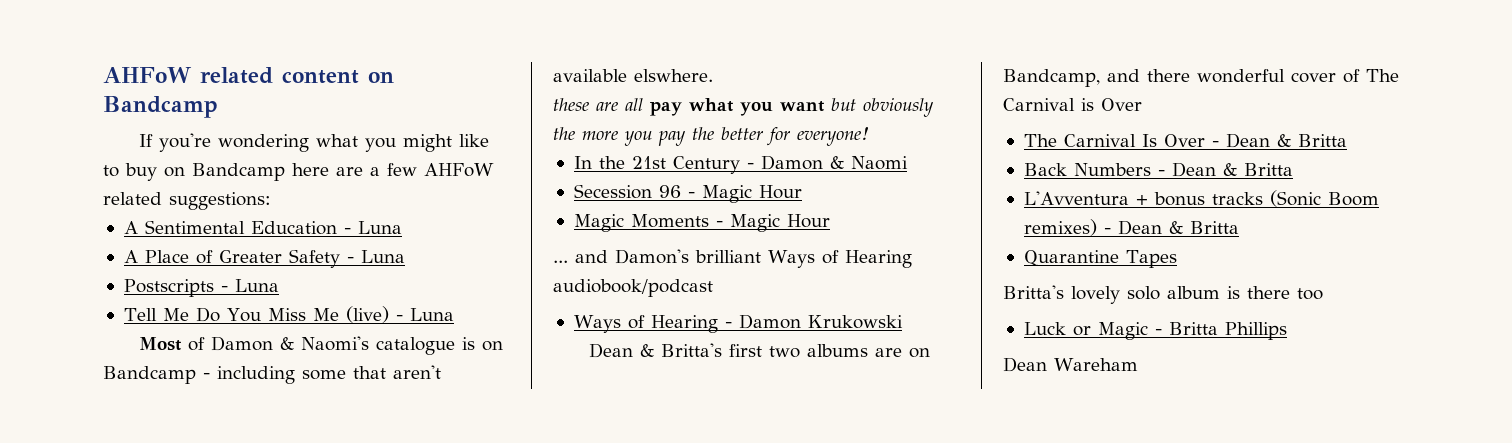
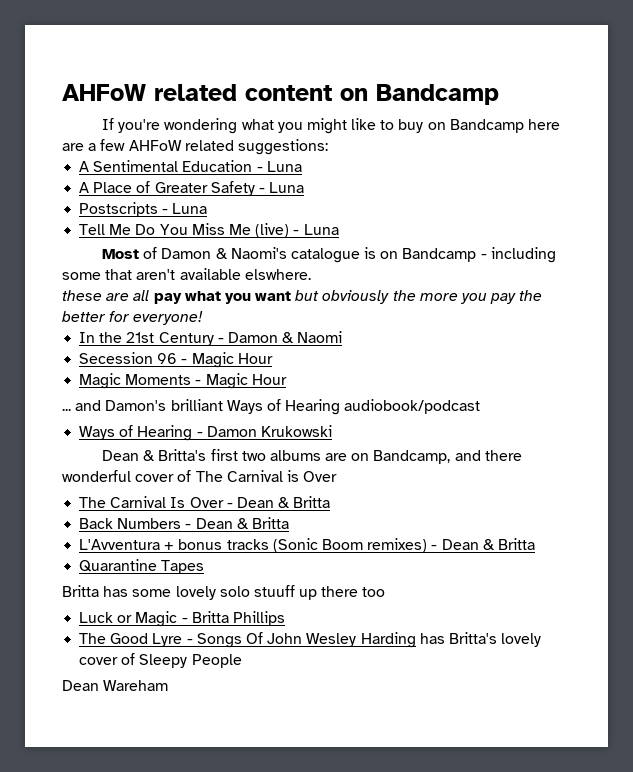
- Britta's lovely solo album is there too
+ Britta has some lovely solo stuuff up there too
+ The Good Lyre - Songs Of John Wesley Harding has Britta's lovely cover of Sleepy People

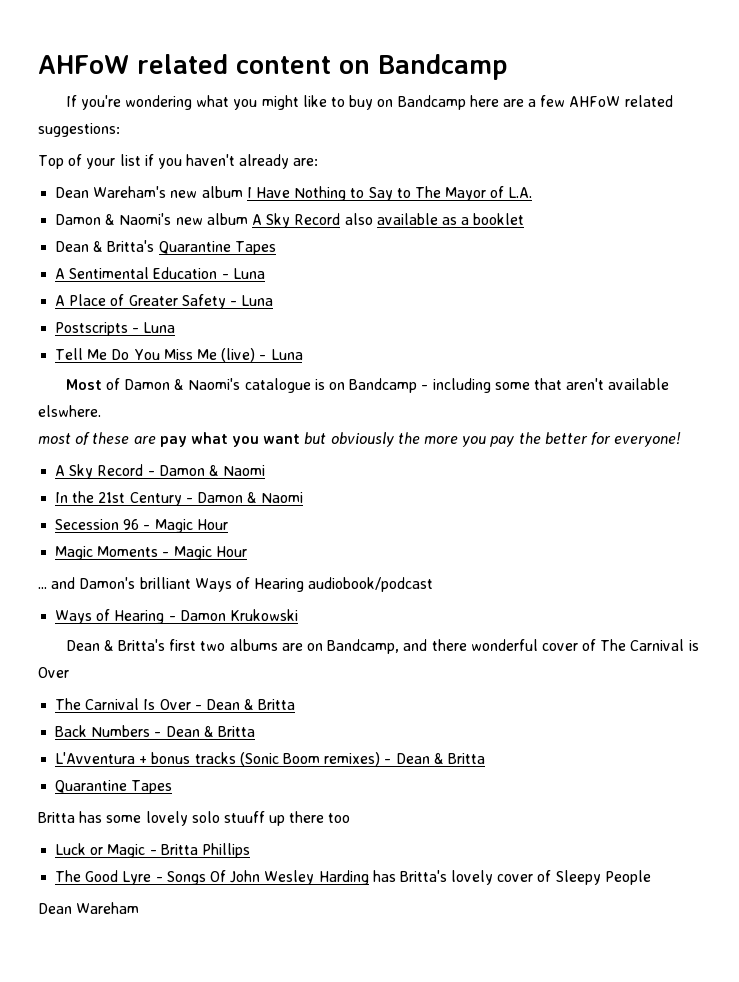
+ Top of your list if you haven't already are:
+ Dean Wareham's new album I Have Nothing to Say to The Mayor of L.A.
+ Damon & Naomi's new album A Sky Record also available as a booklet
+ Dean & Britta's Quarantine Tapes
- these are all pay what you want but obviously the more you pay the better for everyone!
+ most of these are pay what you want but obviously the more you pay the better for everyone!
+ A Sky Record - Damon & Naomi

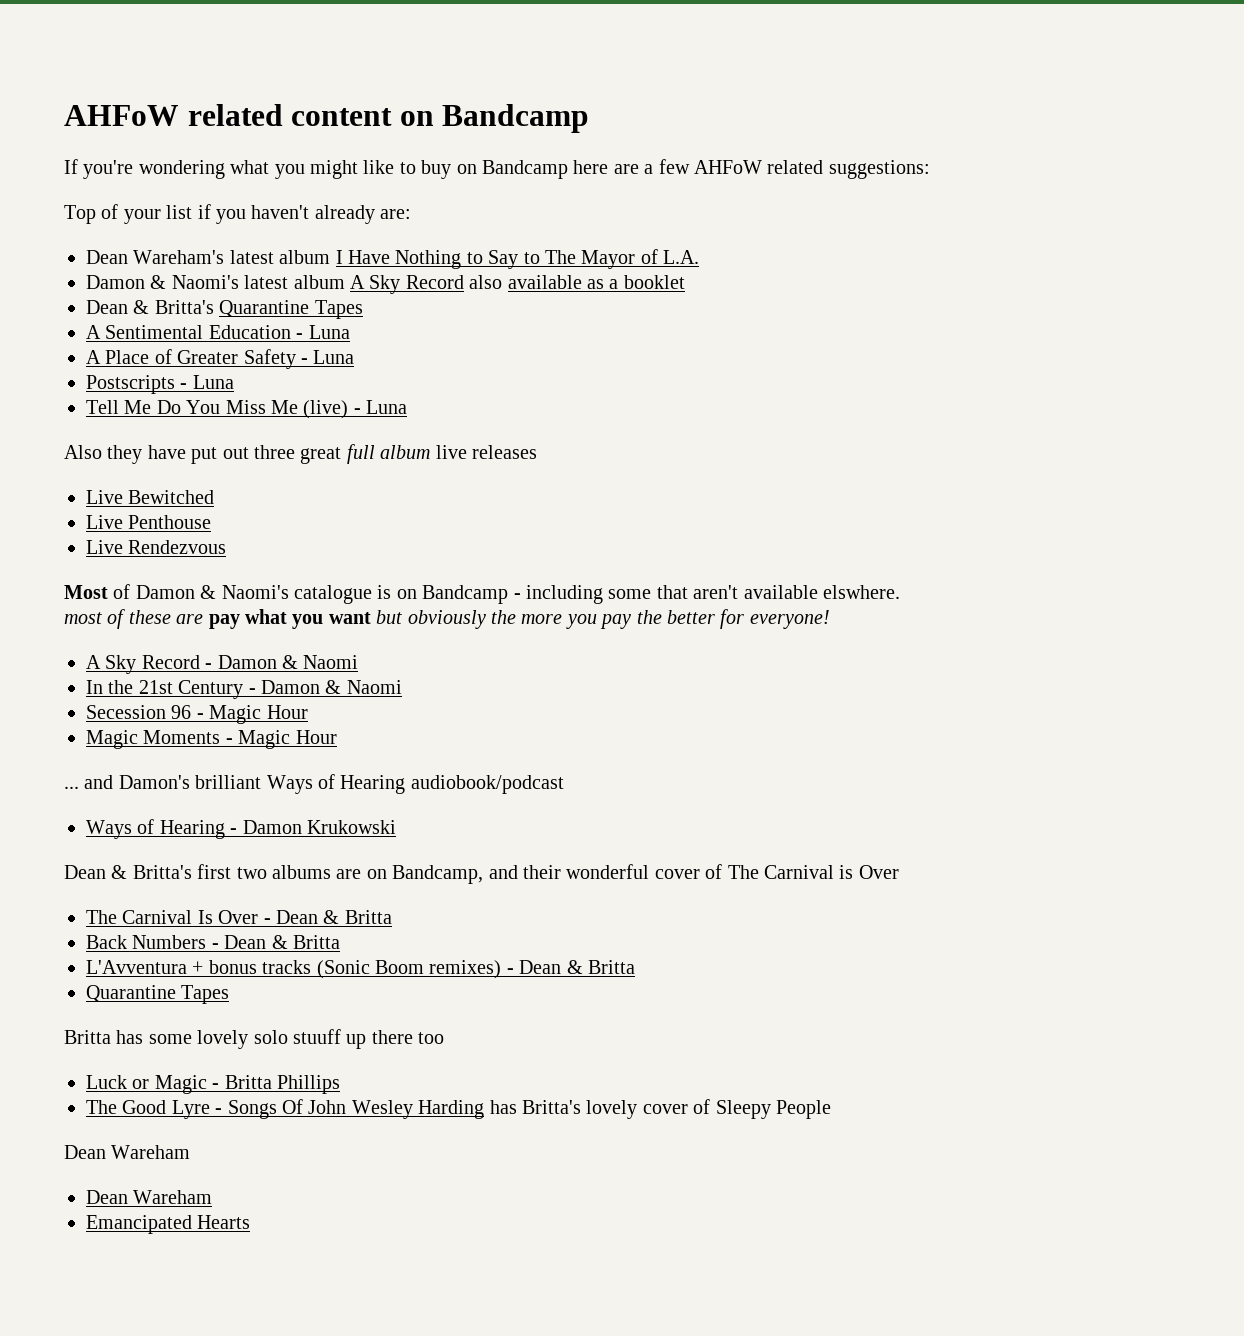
- Dean Wareham's new album I Have Nothing to Say to The Mayor of L.A.
+ Dean Wareham's latest album I Have Nothing to Say to The Mayor of L.A.
- Damon & Naomi's new album A Sky Record also available as a booklet
+ Damon & Naomi's latest album A Sky Record also available as a booklet
+ Also they have put out three great full album live releases
+ Live Bewitched
+ Live Penthouse
+ Live Rendezvous
- Dean & Britta's first two albums are on Bandcamp, and there wonderful cover of The Carnival is Over
+ Dean & Britta's first two albums are on Bandcamp, and their wonderful cover of The Carnival is Over
  The Good Lyre - Songs Of John Wesley Harding has Britta's lovely cover of Sleepy People
  Dean Wareham
+ Dean Wareham
+ Emancipated Hearts

